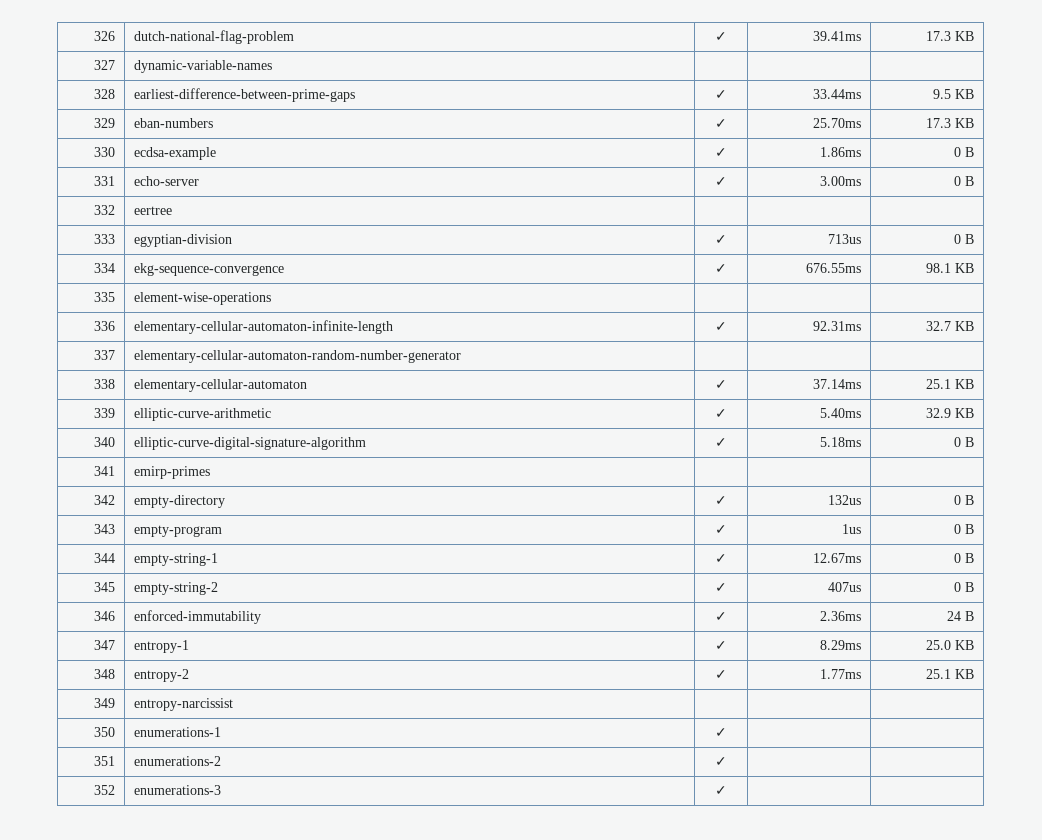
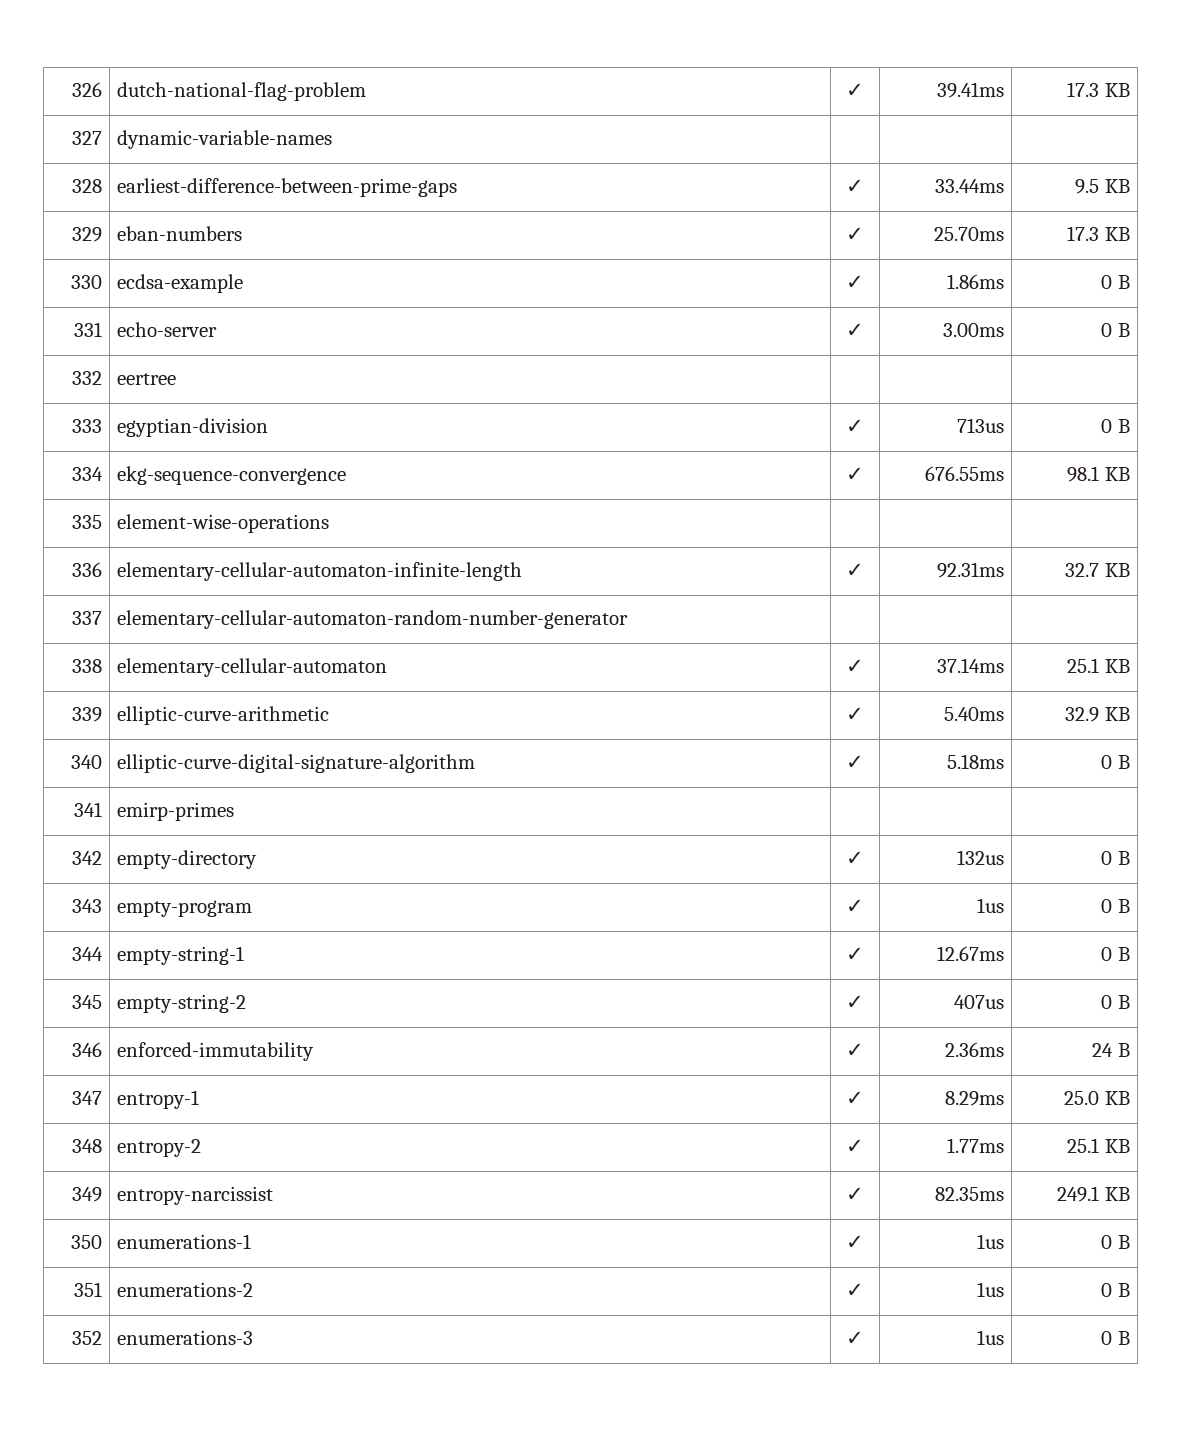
- 349 | entropy-narcissist | | |
+ 349 | entropy-narcissist | ✓ | 82.35ms | 249.1 KB
- 350 | enumerations-1 | ✓ | |
+ 350 | enumerations-1 | ✓ | 1us | 0 B
- 351 | enumerations-2 | ✓ | |
+ 351 | enumerations-2 | ✓ | 1us | 0 B
- 352 | enumerations-3 | ✓ | |
+ 352 | enumerations-3 | ✓ | 1us | 0 B

